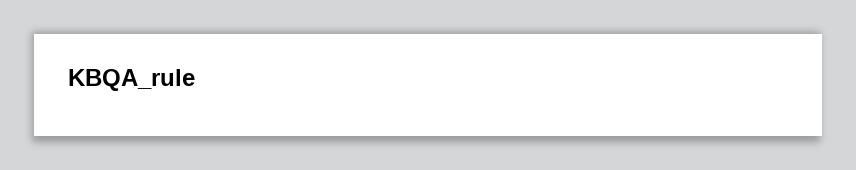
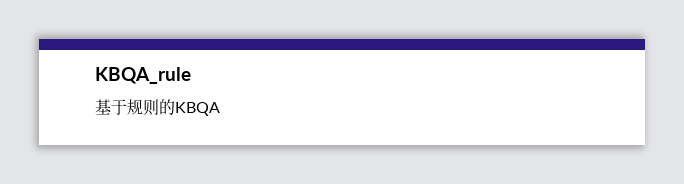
+ 基于规则的KBQA

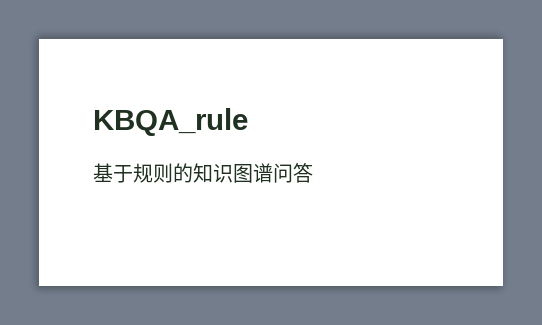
- 基于规则的KBQA
+ 基于规则的知识图谱问答

